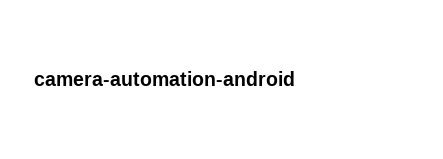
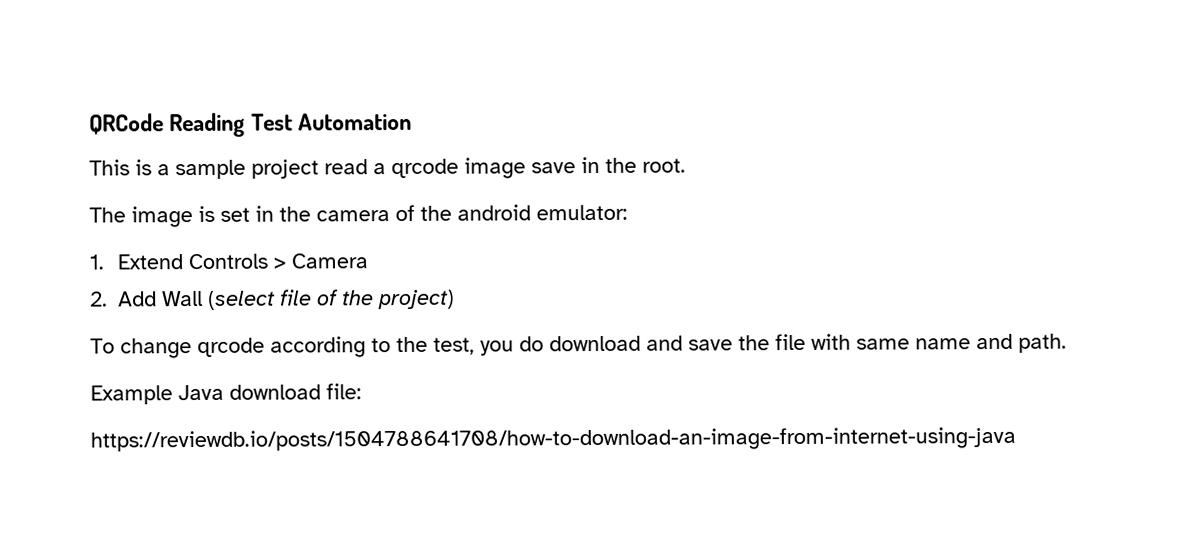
- camera-automation-android
+ QRCode Reading Test Automation
+ This is a sample project read a qrcode image save in the root.
+ The image is set in the camera of the android emulator:
+ 1. Extend Controls > Camera
+ 2. Add Wall (select file of the project)
+ To change qrcode according to the test, you do download and save the file with same name and path.
+ Example Java download file:
+ https://reviewdb.io/posts/1504788641708/how-to-download-an-image-from-internet-using-java

